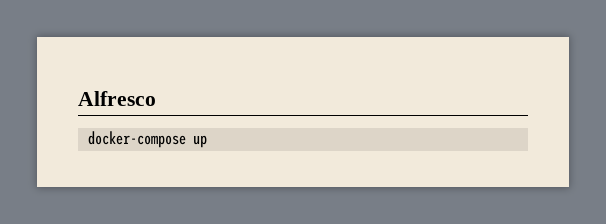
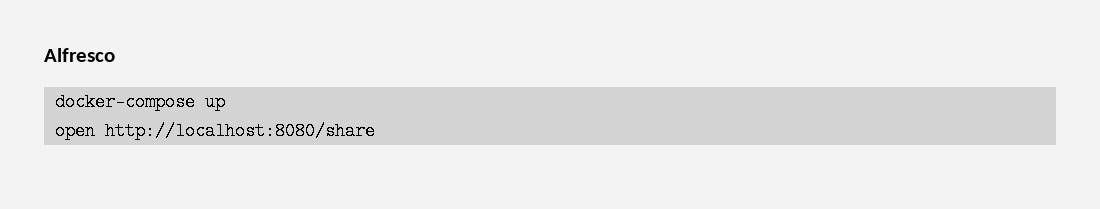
+ open http://localhost:8080/share

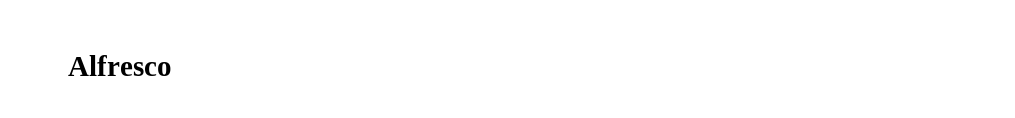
- docker-compose up
- open http://localhost:8080/share

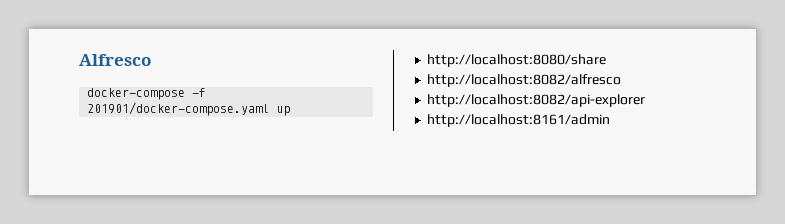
+ docker-compose -f 201901/docker-compose.yaml up
+ http://localhost:8080/share
+ http://localhost:8082/alfresco
+ http://localhost:8082/api-explorer
+ http://localhost:8161/admin

